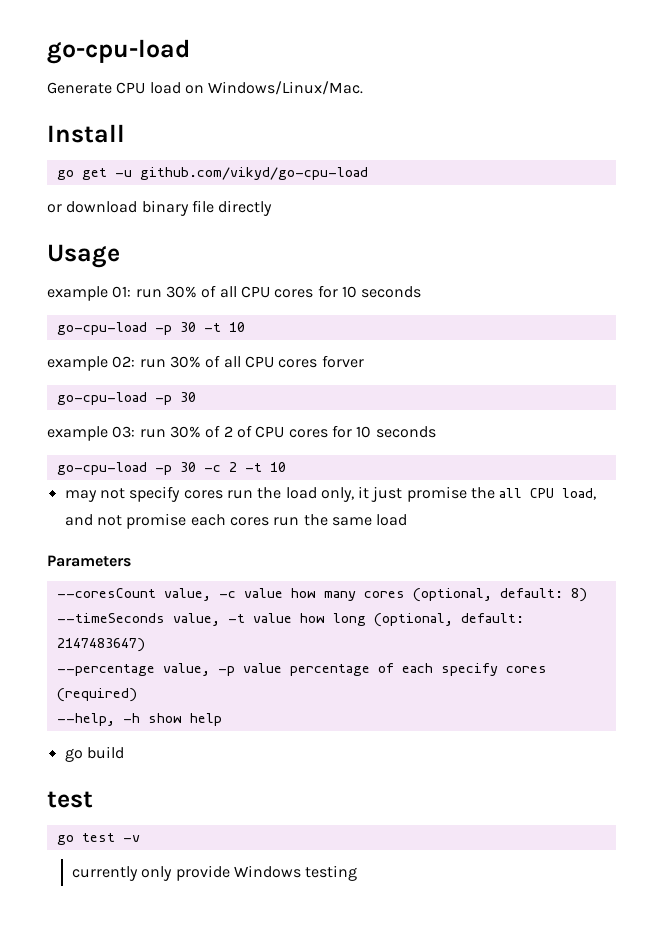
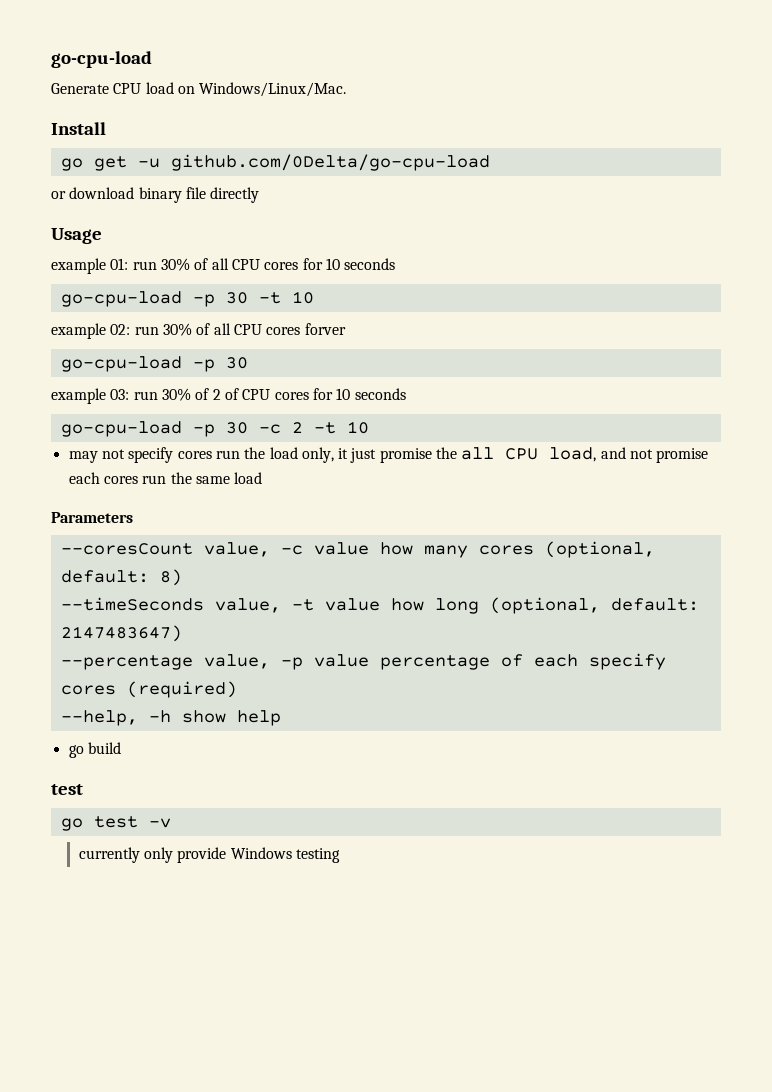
- go get -u github.com/vikyd/go-cpu-load
+ go get -u github.com/0Delta/go-cpu-load

